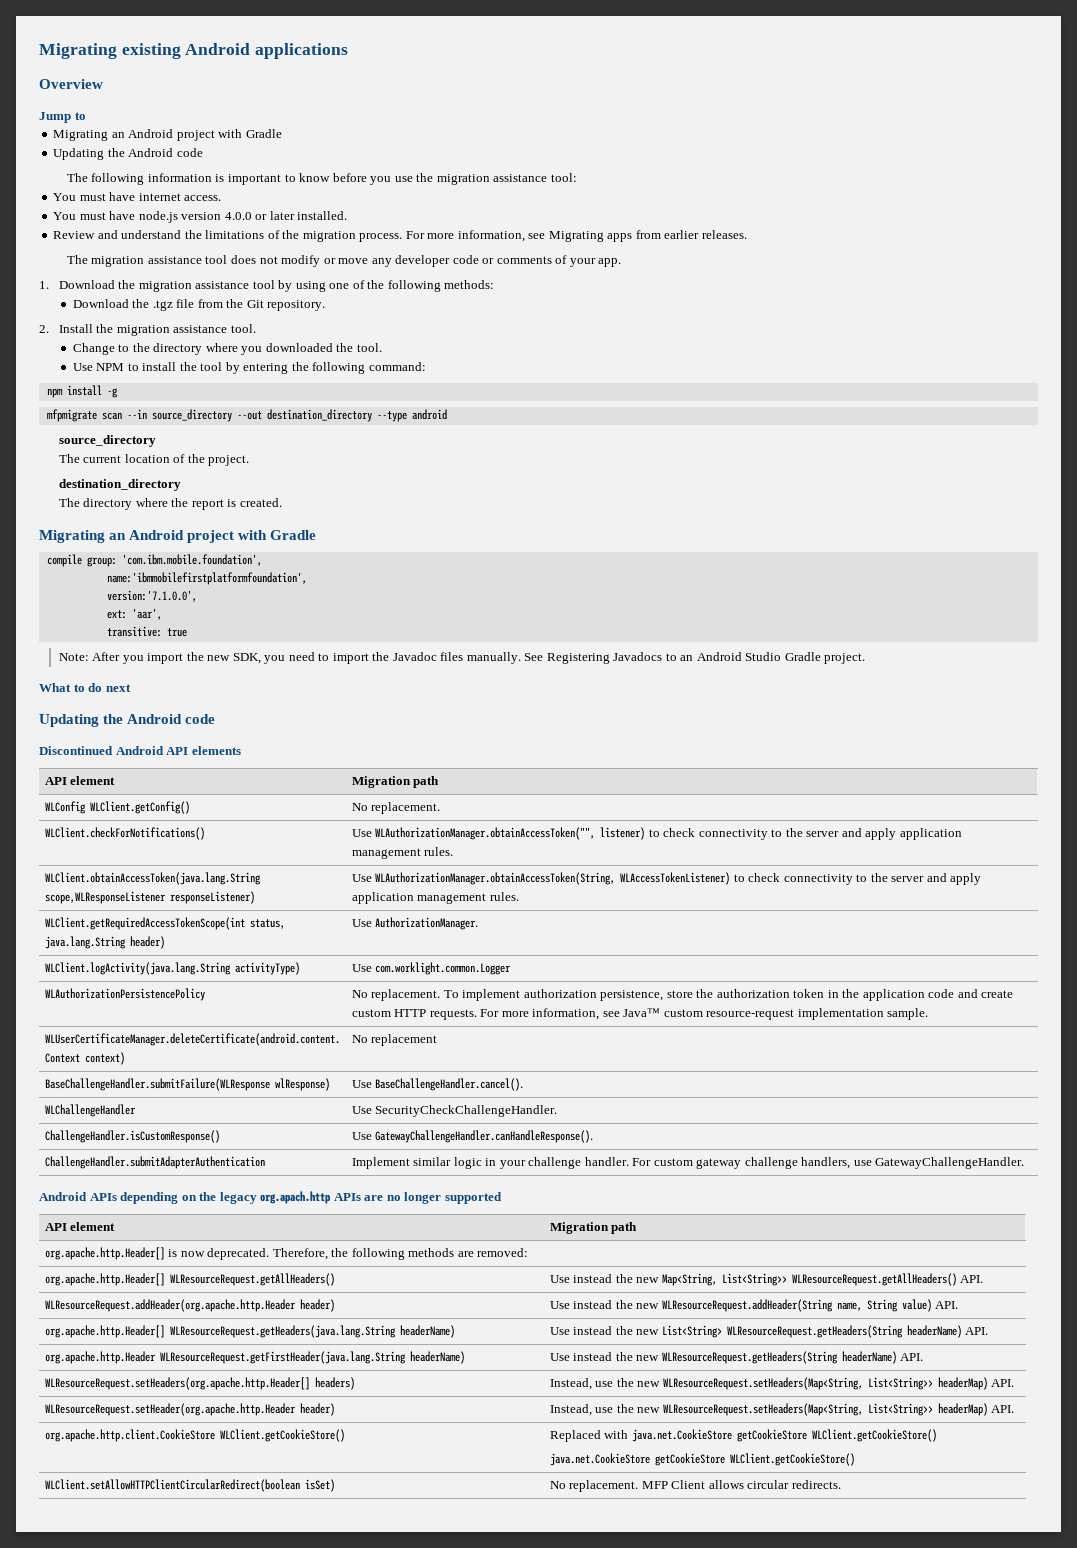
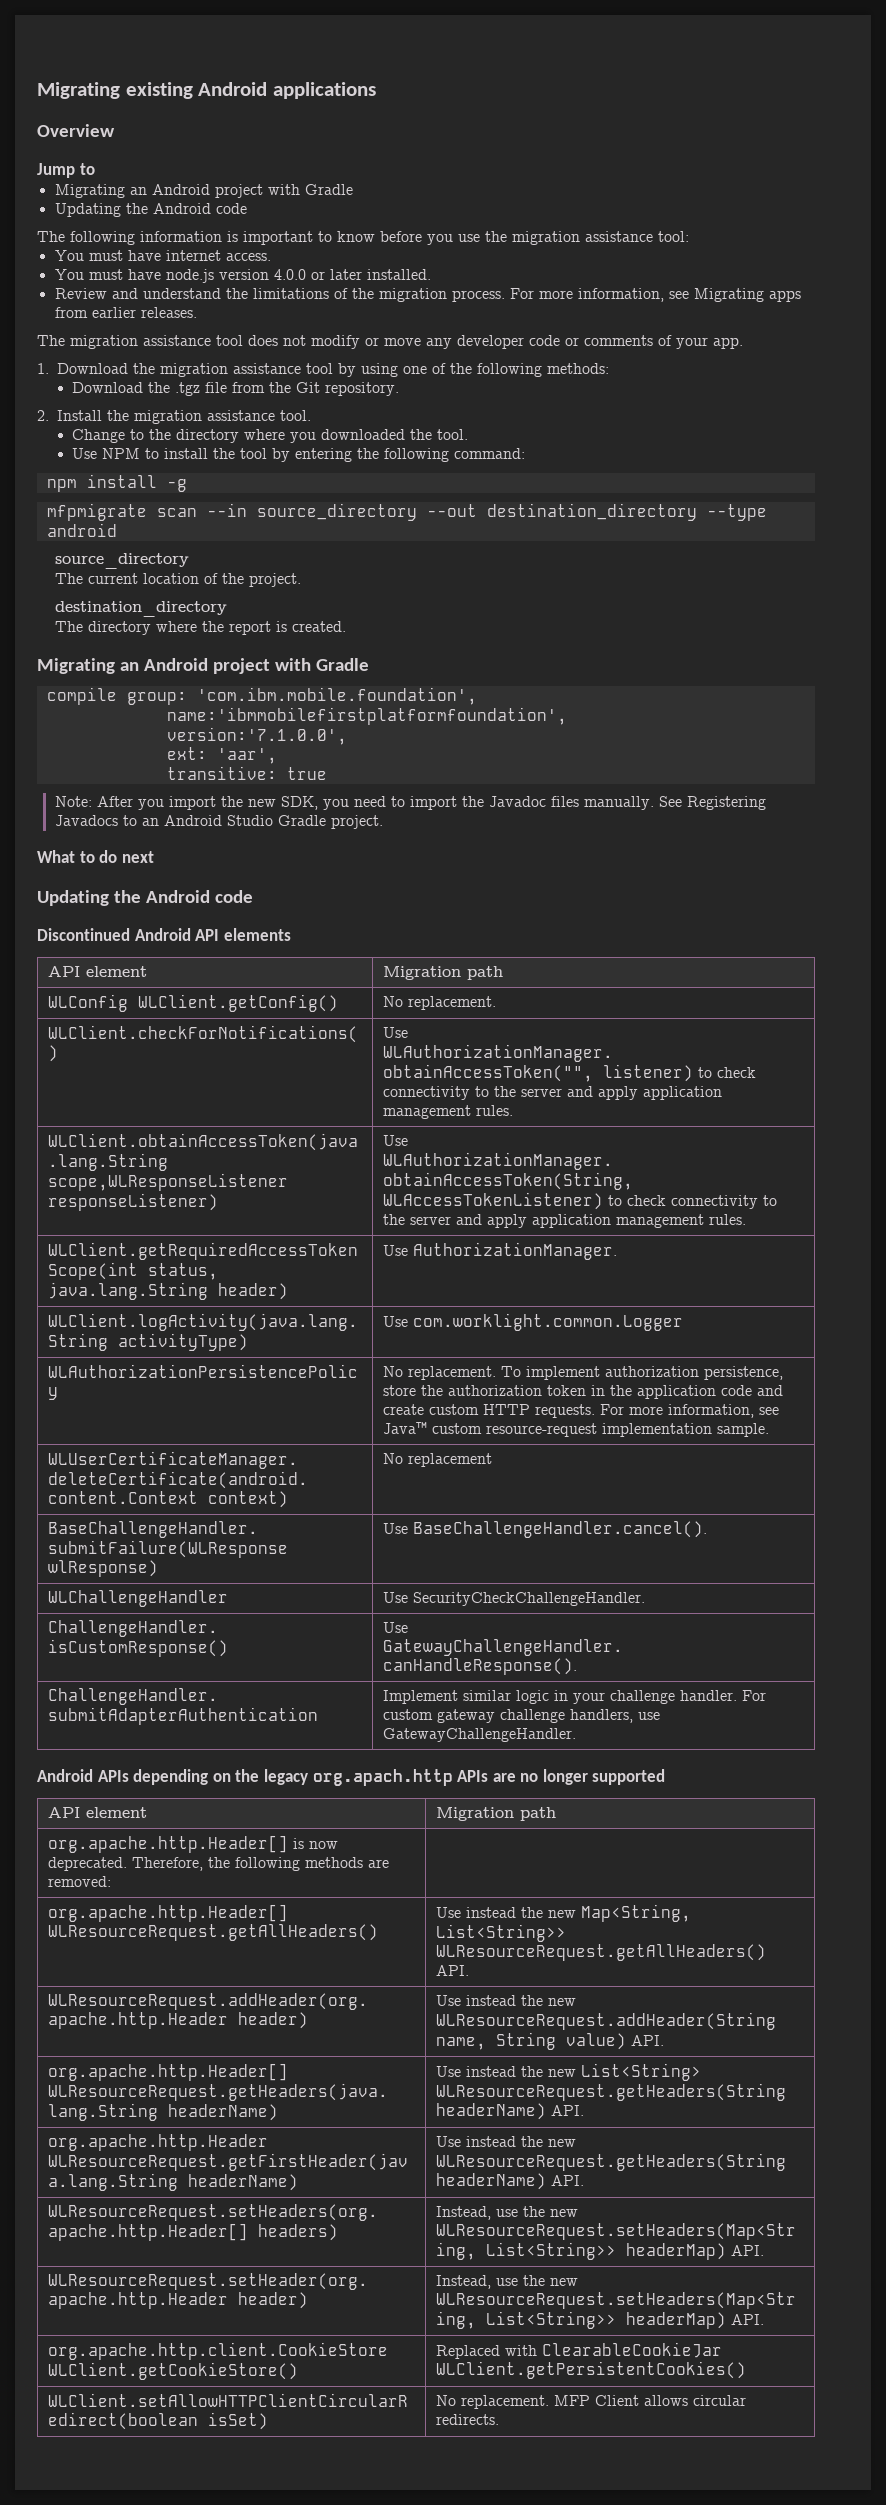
- org.apache.http.client.CookieStore WLClient.getCookieStore() | Replaced with java.net.CookieStore getCookieStore WLClient.getCookieStore()
- java.net.CookieStore getCookieStore WLClient.getCookieStore()
+ org.apache.http.client.CookieStore WLClient.getCookieStore() | Replaced with ClearableCookieJar WLClient.getPersistentCookies()

